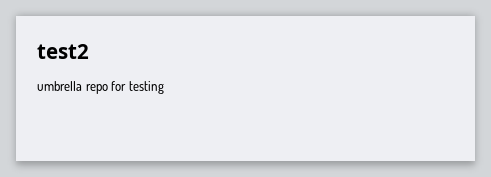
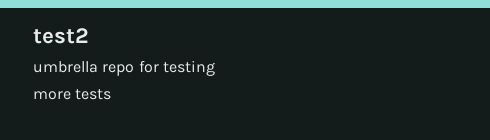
+ more tests

